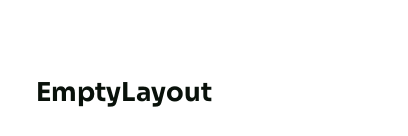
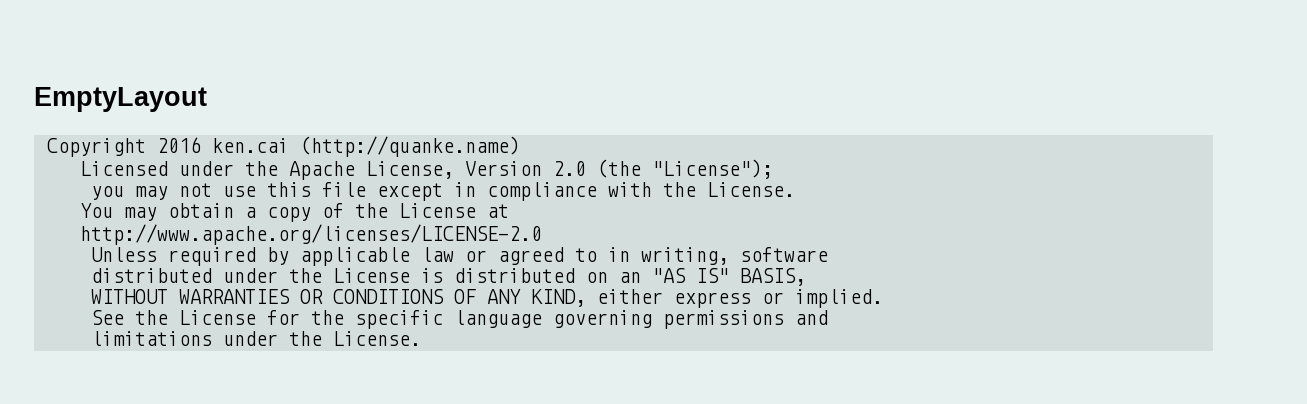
+ Copyright 2016 ken.cai (http://quanke.name)
+ Licensed under the Apache License, Version 2.0 (the "License");
+ you may not use this file except in compliance with the License.
+ You may obtain a copy of the License at
+ http://www.apache.org/licenses/LICENSE-2.0
+ Unless required by applicable law or agreed to in writing, software
+ distributed under the License is distributed on an "AS IS" BASIS,
+ WITHOUT WARRANTIES OR CONDITIONS OF ANY KIND, either express or implied.
+ See the License for the specific language governing permissions and
+ limitations under the License.

